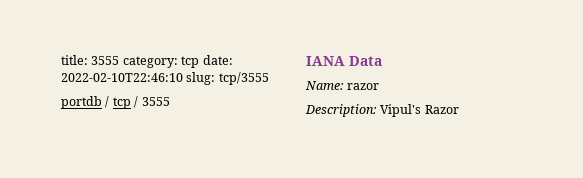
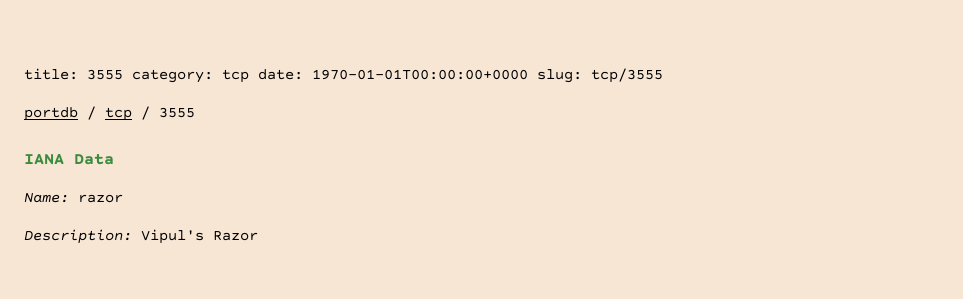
- title: 3555 category: tcp date: 2022-02-10T22:46:10 slug: tcp/3555
+ title: 3555 category: tcp date: 1970-01-01T00:00:00+0000 slug: tcp/3555

